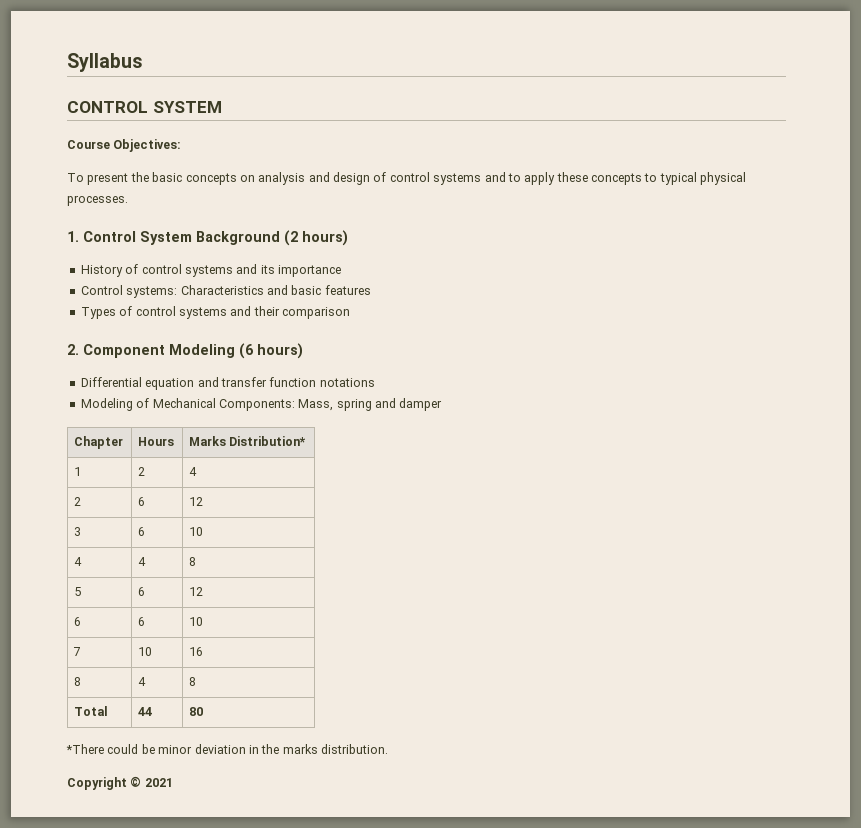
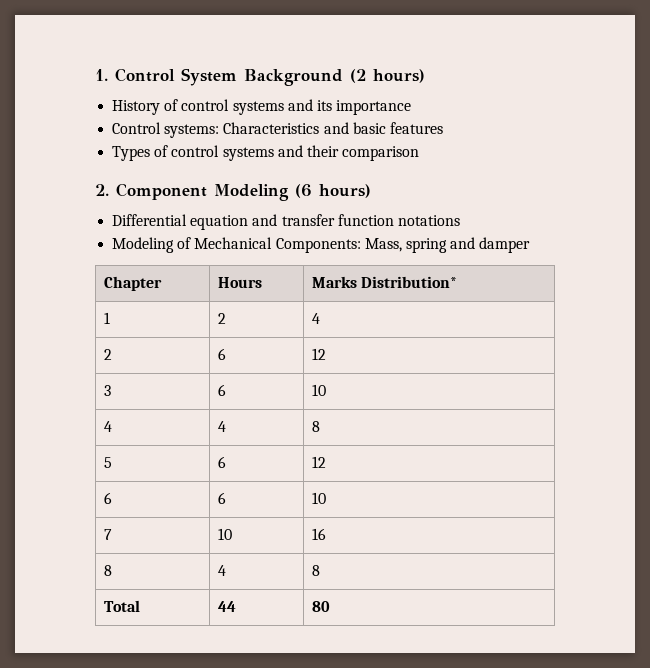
- Syllabus
- CONTROL SYSTEM
- Course Objectives:
- To present the basic concepts on analysis and design of control systems and to apply these concepts to typical physical processes.
- *There could be minor deviation in the marks distribution.
- Copyright © 2021

